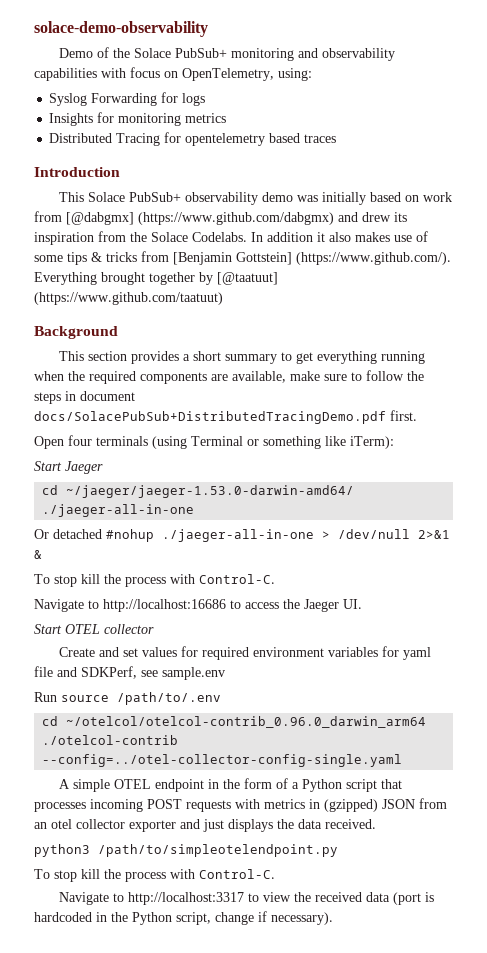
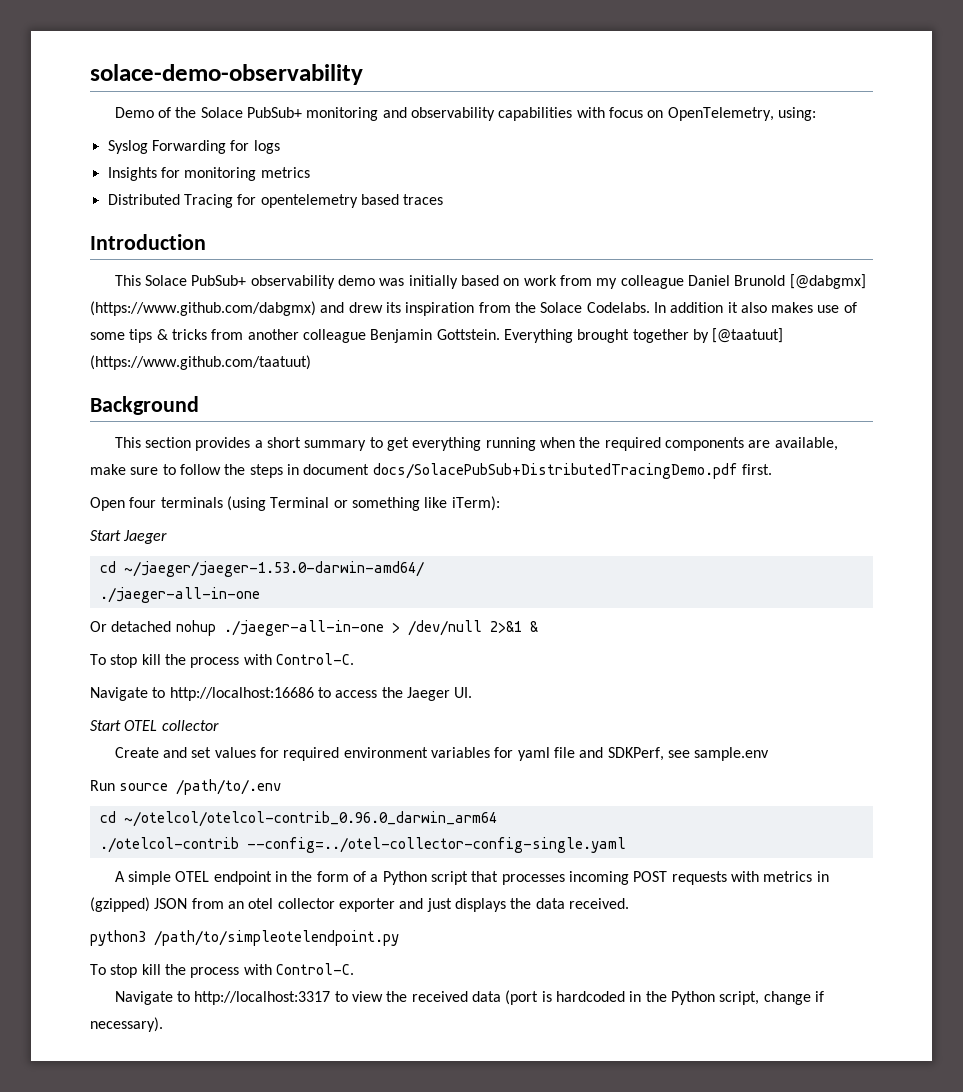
- This Solace PubSub+ observability demo was initially based on work from [@dabgmx] (https://www.github.com/dabgmx) and drew its inspiration from the Solace Codelabs.
+ This Solace PubSub+ observability demo was initially based on work from my colleague Daniel Brunold [@dabgmx] (https://www.github.com/dabgmx) and drew its inspiration from the Solace Codelabs.
- In addition it also makes use of some tips & tricks from [Benjamin Gottstein] (https://www.github.com/). Everything brought together by [@taatuut] (https://www.github.com/taatuut)
+ In addition it also makes use of some tips & tricks from another colleague Benjamin Gottstein. Everything brought together by [@taatuut] (https://www.github.com/taatuut)
- Or detached #nohup ./jaeger-all-in-one > /dev/null 2>&1 &
+ Or detached nohup ./jaeger-all-in-one > /dev/null 2>&1 &

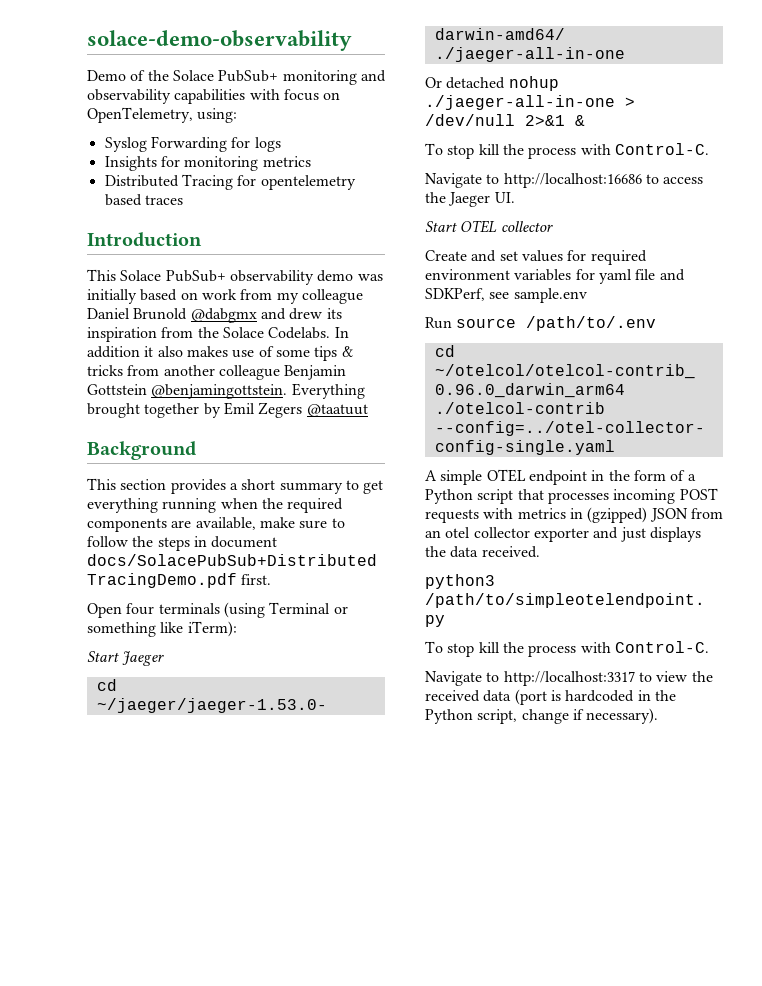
- This Solace PubSub+ observability demo was initially based on work from my colleague Daniel Brunold [@dabgmx] (https://www.github.com/dabgmx) and drew its inspiration from the Solace Codelabs.
+ This Solace PubSub+ observability demo was initially based on work from my colleague Daniel Brunold @dabgmx and drew its inspiration from the Solace Codelabs.
- In addition it also makes use of some tips & tricks from another colleague Benjamin Gottstein.
+ In addition it also makes use of some tips & tricks from another colleague Benjamin Gottstein @benjamingottstein.
- Everything brought together by [@taatuut] (https://www.github.com/taatuut)
+ Everything brought together by Emil Zegers @taatuut

